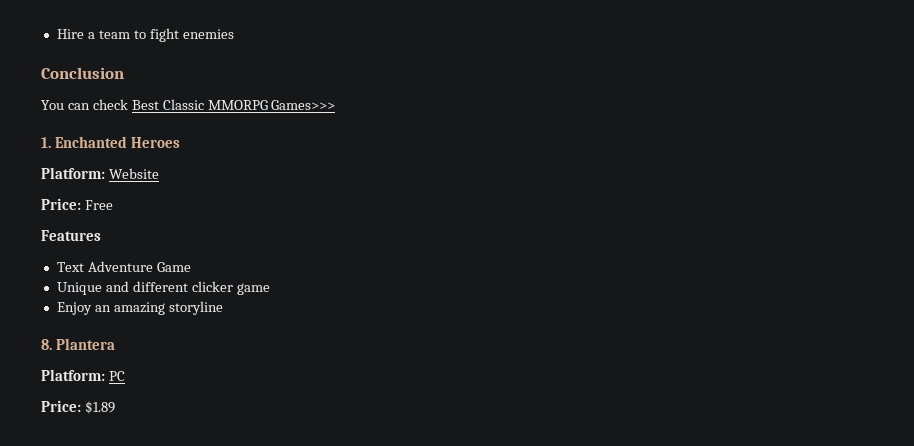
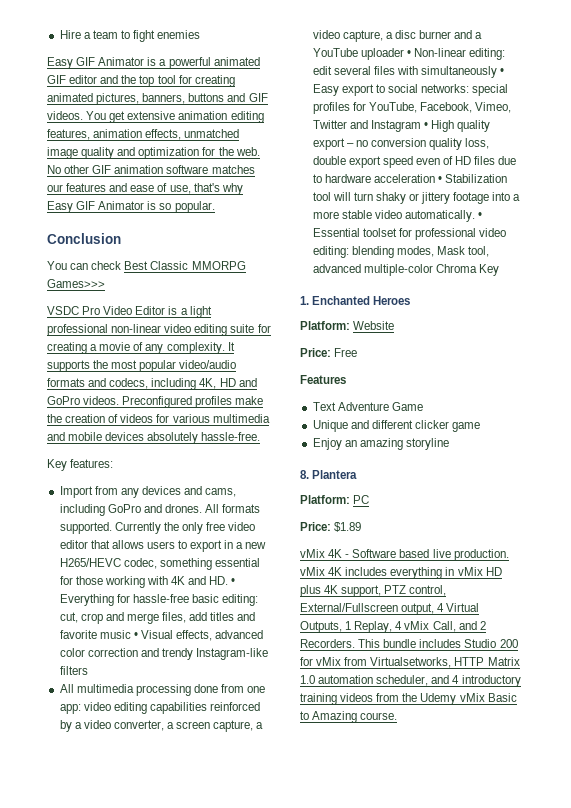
+ Easy GIF Animator is a powerful animated GIF editor and the top tool for creating animated pictures, banners, buttons and GIF videos. You get extensive animation editing features, animation effects, unmatched image quality and optimization for the web. No other GIF animation software matches our features and ease of use, that's why Easy GIF Animator is so popular.
+ VSDC Pro Video Editor is a light professional non-linear video editing suite for creating a movie of any complexity. It supports the most popular video/audio formats and codecs, including 4K, HD and GoPro videos. Preconfigured profiles make the creation of videos for various multimedia and mobile devices absolutely hassle-free.
+ Key features:
+ Import from any devices and cams, including GoPro and drones. All formats supported. Сurrently the only free video editor that allows users to export in a new H265/HEVC codec, something essential for those working with 4K and HD. • Everything for hassle-free basic editing: cut, crop and merge files, add titles and favorite music • Visual effects, advanced color correction and trendy Instagram-like filters
+ All multimedia processing done from one app: video editing capabilities reinforced by a video converter, a screen capture, a video capture, a disc burner and a YouTube uploader • Non-linear editing: edit several files with simultaneously • Easy export to social networks: special profiles for YouTube, Facebook, Vimeo, Twitter and Instagram • High quality export – no conversion quality loss, double export speed even of HD files due to hardware acceleration • Stabilization tool will turn shaky or jittery footage into a more stable video automatically. • Essential toolset for professional video editing: blending modes, Mask tool, advanced multiple-color Chroma Key
+ vMix 4K - Software based live production. vMix 4K includes everything in vMix HD plus 4K support, PTZ control, External/Fullscreen output, 4 Virtual Outputs, 1 Replay, 4 vMix Call, and 2 Recorders. This bundle includes Studio 200 for vMix from Virtualsetworks, HTTP Matrix 1.0 automation scheduler, and 4 introductory training videos from the Udemy vMix Basic to Amazing course.

